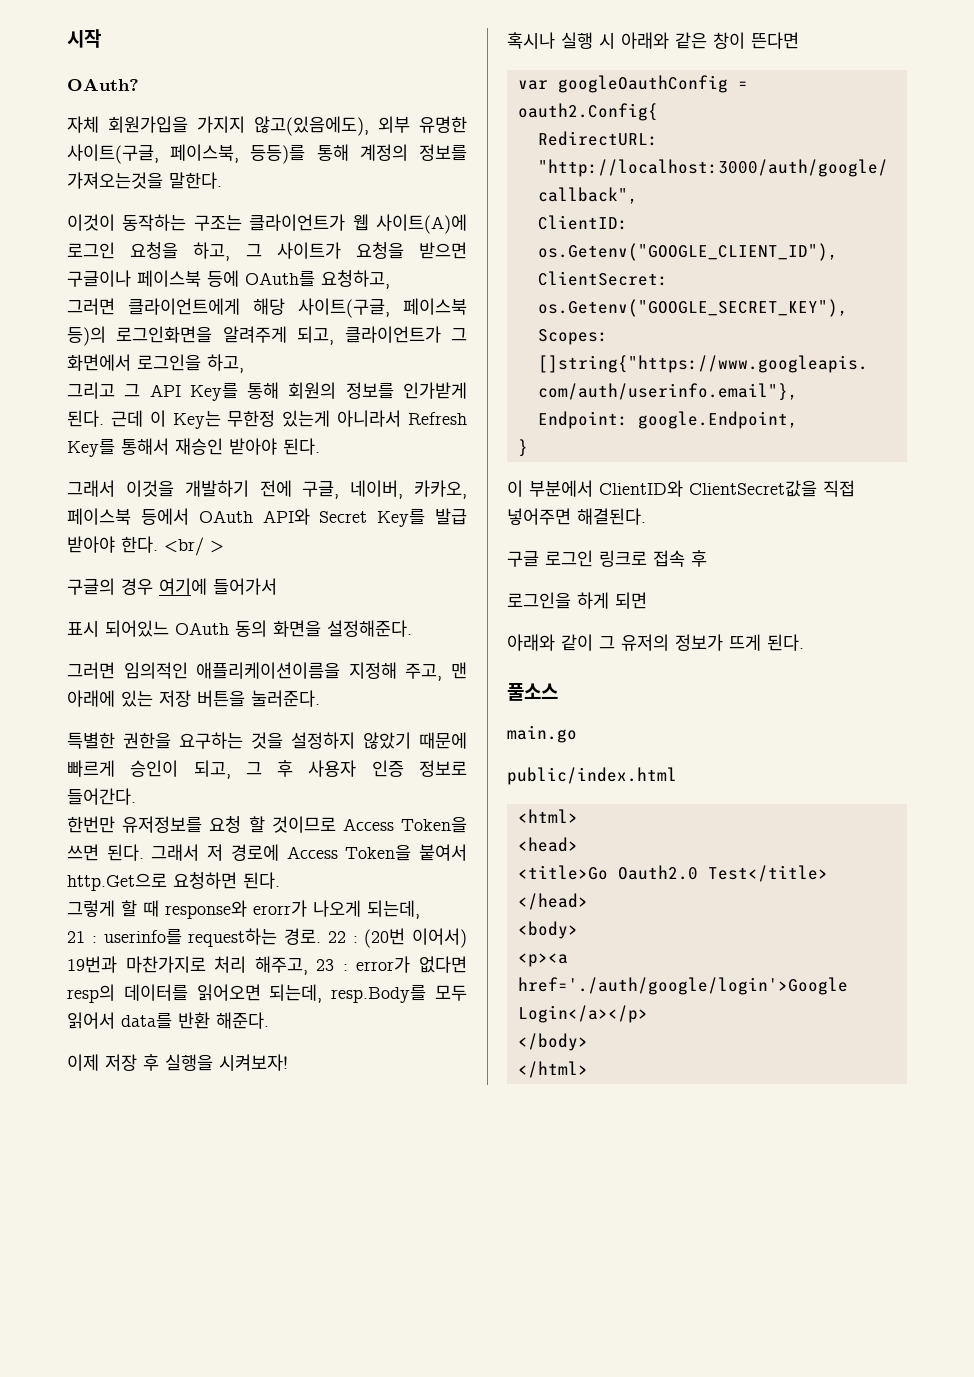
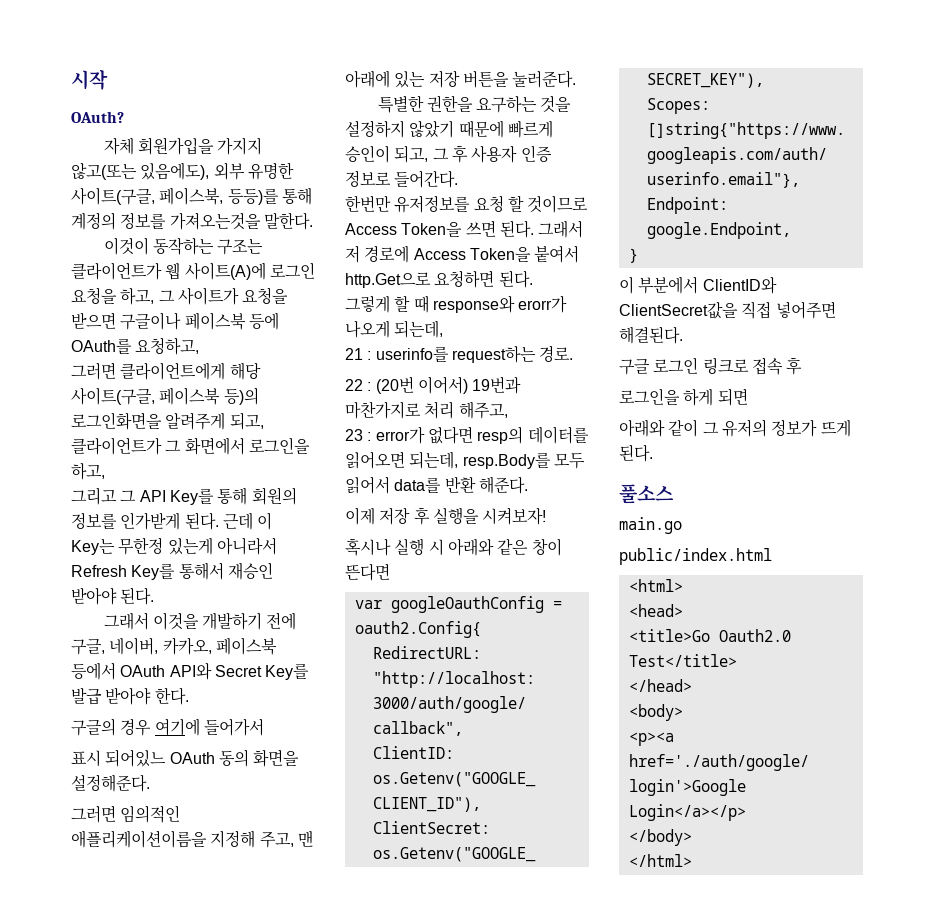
- 자체 회원가입을 가지지 않고(있음에도), 외부 유명한 사이트(구글, 페이스북, 등등)를 통해 계정의 정보를 가져오는것을 말한다.
+ 자체 회원가입을 가지지 않고(또는 있음에도), 외부 유명한 사이트(구글, 페이스북, 등등)를 통해 계정의 정보를 가져오는것을 말한다.
- <br/ >
- 21 : userinfo를 request하는 경로. 22 : (20번 이어서) 19번과 마찬가지로 처리 해주고, 23 : error가 없다면 resp의 데이터를 읽어오면 되는데, resp.Body를 모두 읽어서 data를 반환 해준다.
+ 21 : userinfo를 request하는 경로.
+ 22 : (20번 이어서) 19번과 마찬가지로 처리 해주고,
+ 23 : error가 없다면 resp의 데이터를 읽어오면 되는데, resp.Body를 모두 읽어서 data를 반환 해준다.

